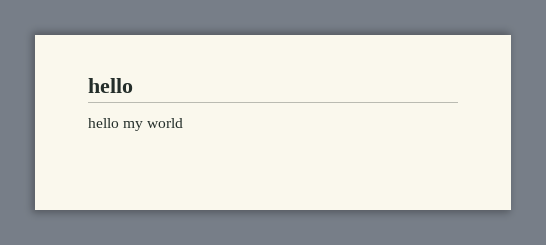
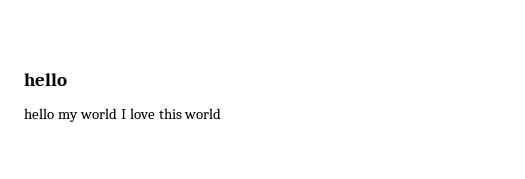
- hello my world
+ hello my world I love this world

